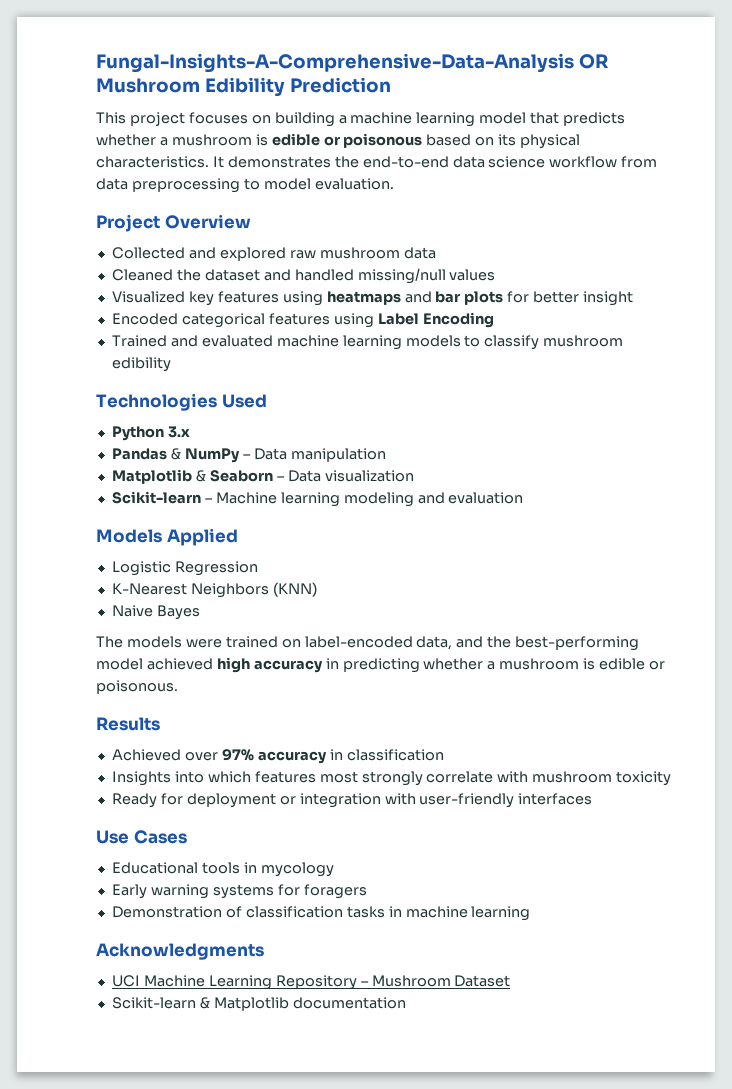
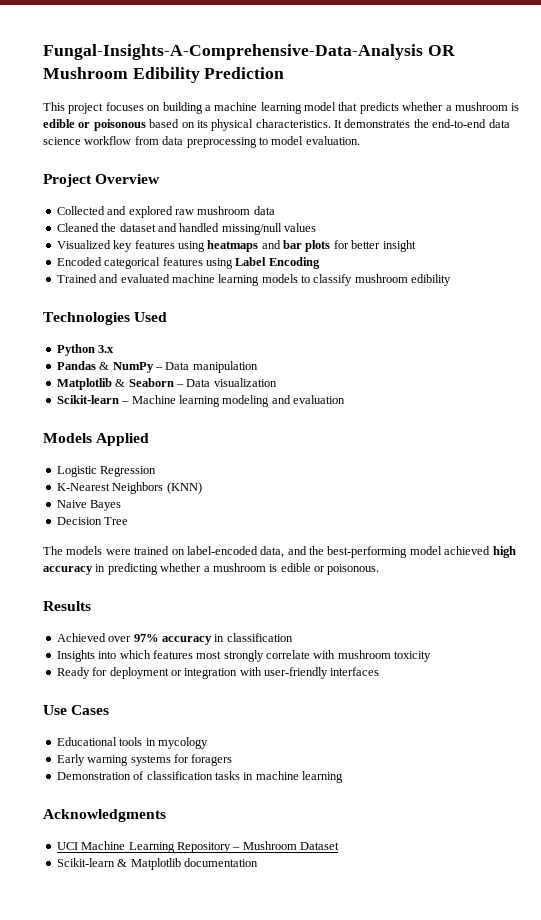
+ Decision Tree

